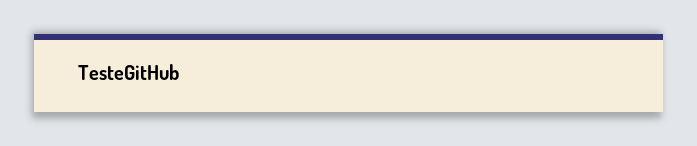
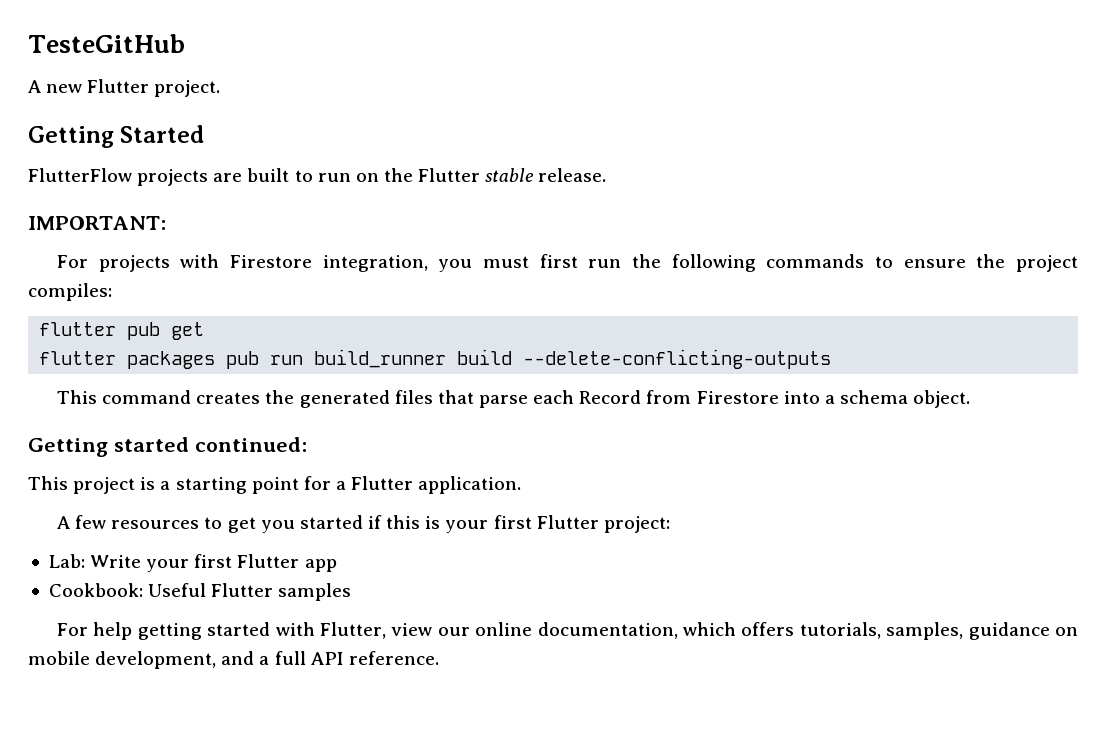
+ A new Flutter project.
+ Getting Started
+ FlutterFlow projects are built to run on the Flutter stable release.
+ IMPORTANT:
+ For projects with Firestore integration, you must first run the following commands to ensure the project compiles:
+ flutter pub get
+ flutter packages pub run build_runner build --delete-conflicting-outputs
+ This command creates the generated files that parse each Record from Firestore into a schema object.
+ Getting started continued:
+ This project is a starting point for a Flutter application.
+ A few resources to get you started if this is your first Flutter project:
+ Lab: Write your first Flutter app
+ Cookbook: Useful Flutter samples
+ For help getting started with Flutter, view our online documentation, which offers tutorials, samples, guidance on mobile development, and a full API reference.

